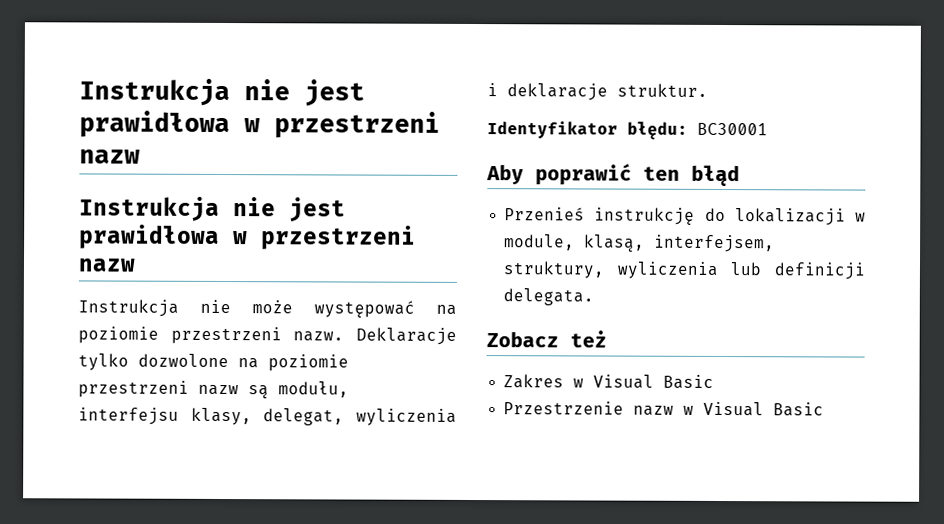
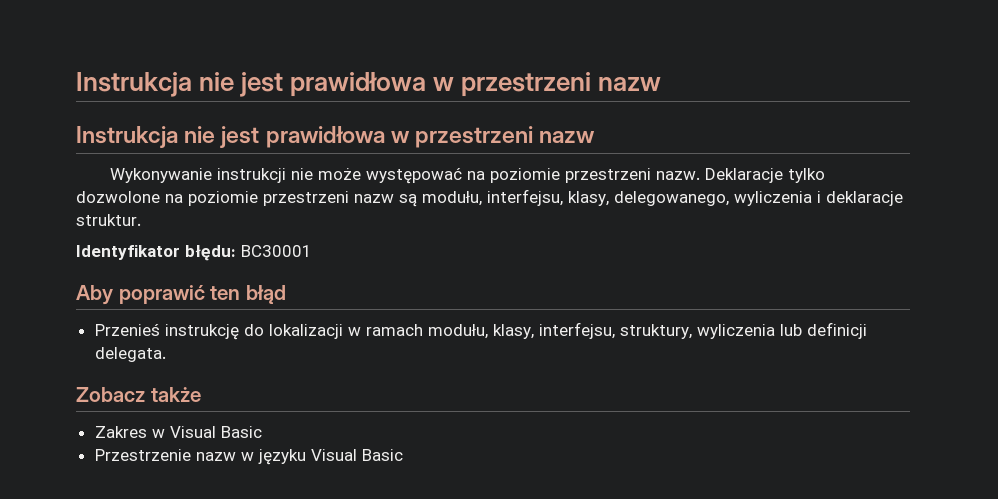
- Instrukcja nie może występować na poziomie przestrzeni nazw.
+ Wykonywanie instrukcji nie może występować na poziomie przestrzeni nazw.
- Deklaracje tylko dozwolone na poziomie przestrzeni nazw są modułu, interfejsu klasy, delegat, wyliczenia i deklaracje struktur.
+ Deklaracje tylko dozwolone na poziomie przestrzeni nazw są modułu, interfejsu, klasy, delegowanego, wyliczenia i deklaracje struktur.
- Przenieś instrukcję do lokalizacji w module, klasą, interfejsem, struktury, wyliczenia lub definicji delegata.
+ Przenieś instrukcję do lokalizacji w ramach modułu, klasy, interfejsu, struktury, wyliczenia lub definicji delegata.
- Zobacz też
+ Zobacz także
- Przestrzenie nazw w Visual Basic
+ Przestrzenie nazw w języku Visual Basic

